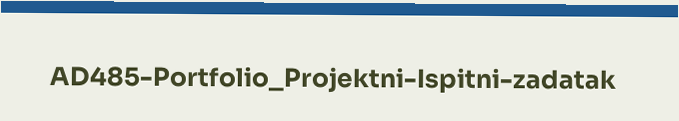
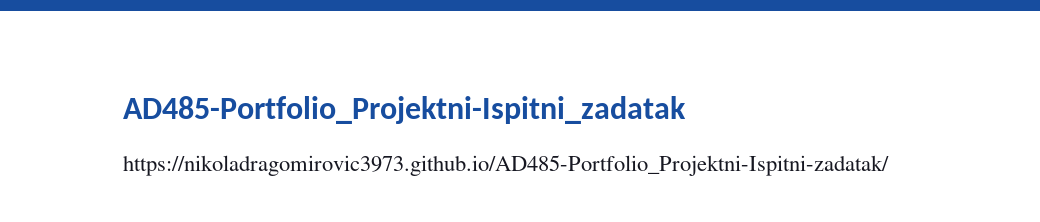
- AD485-Portfolio_Projektni-Ispitni-zadatak
+ AD485-Portfolio_Projektni-Ispitni_zadatak
+ https://nikoladragomirovic3973.github.io/AD485-Portfolio_Projektni-Ispitni-zadatak/

